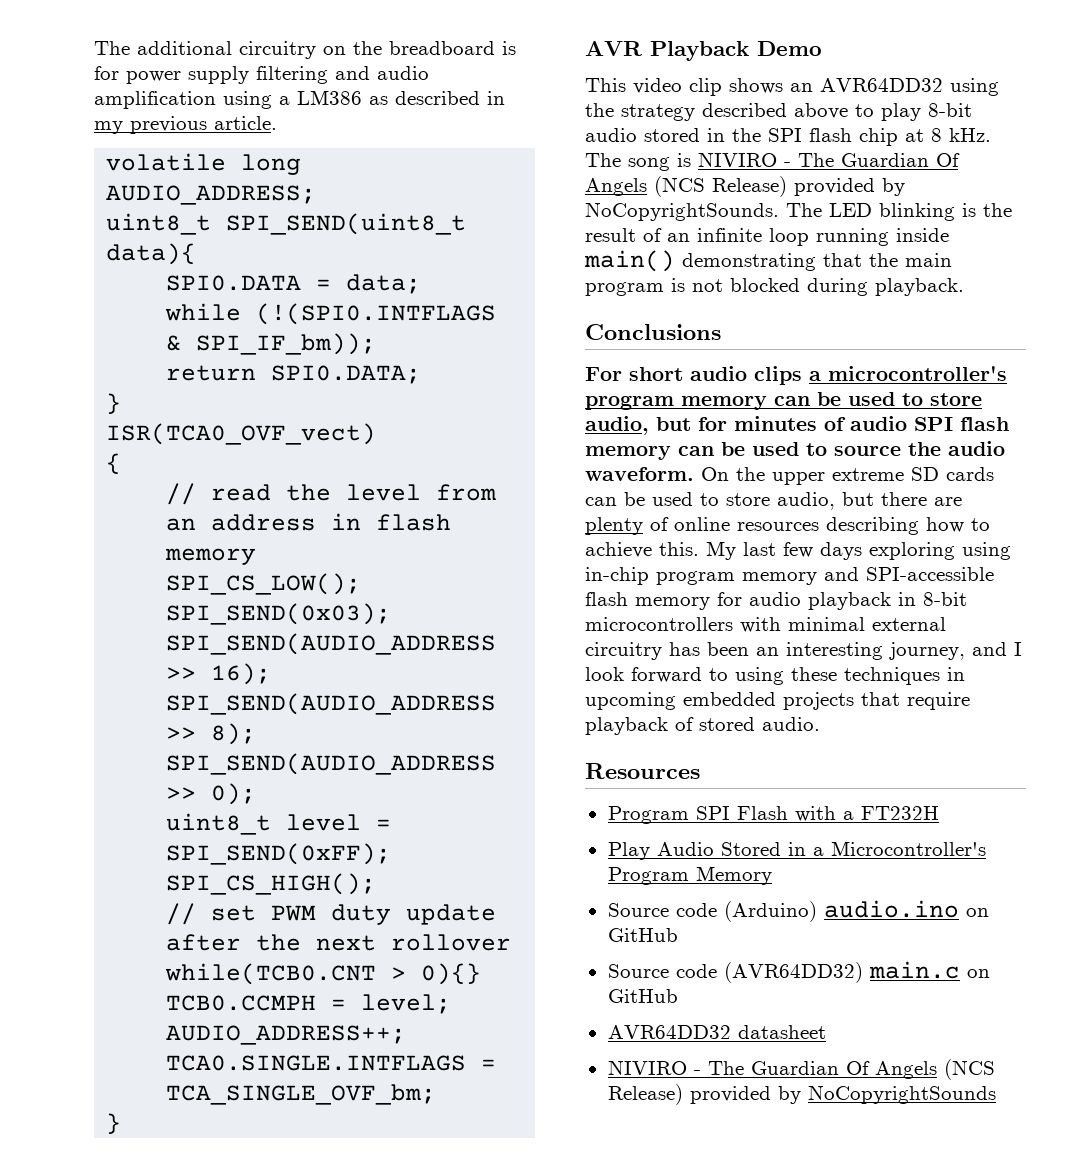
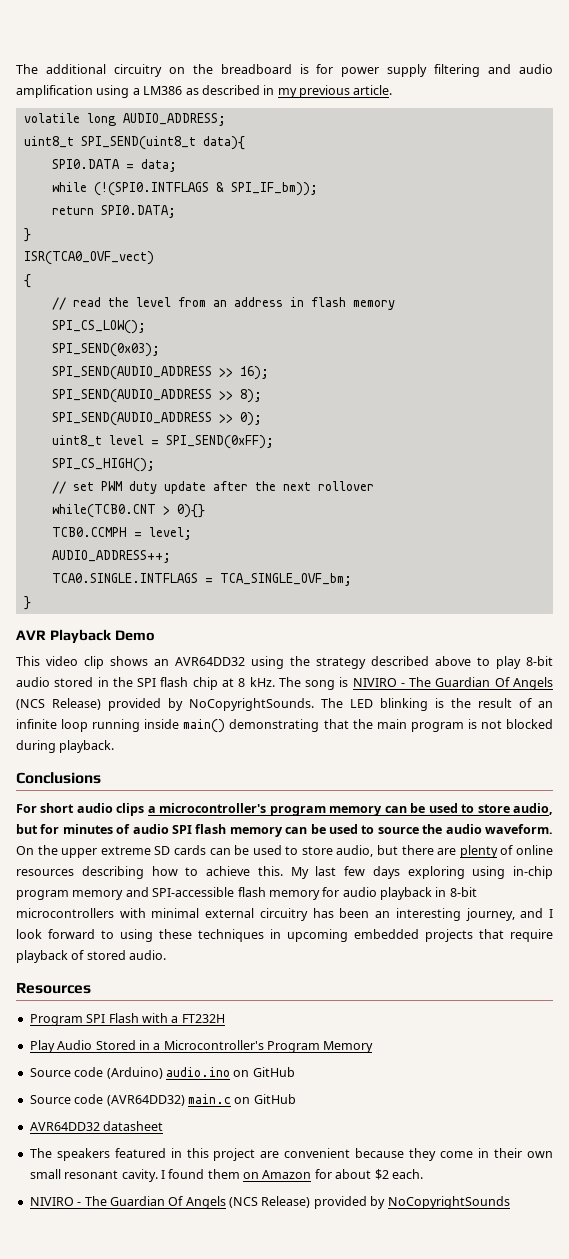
+ The speakers featured in this project are convenient because they come in their own small resonant cavity. I found them on Amazon for about $2 each.

